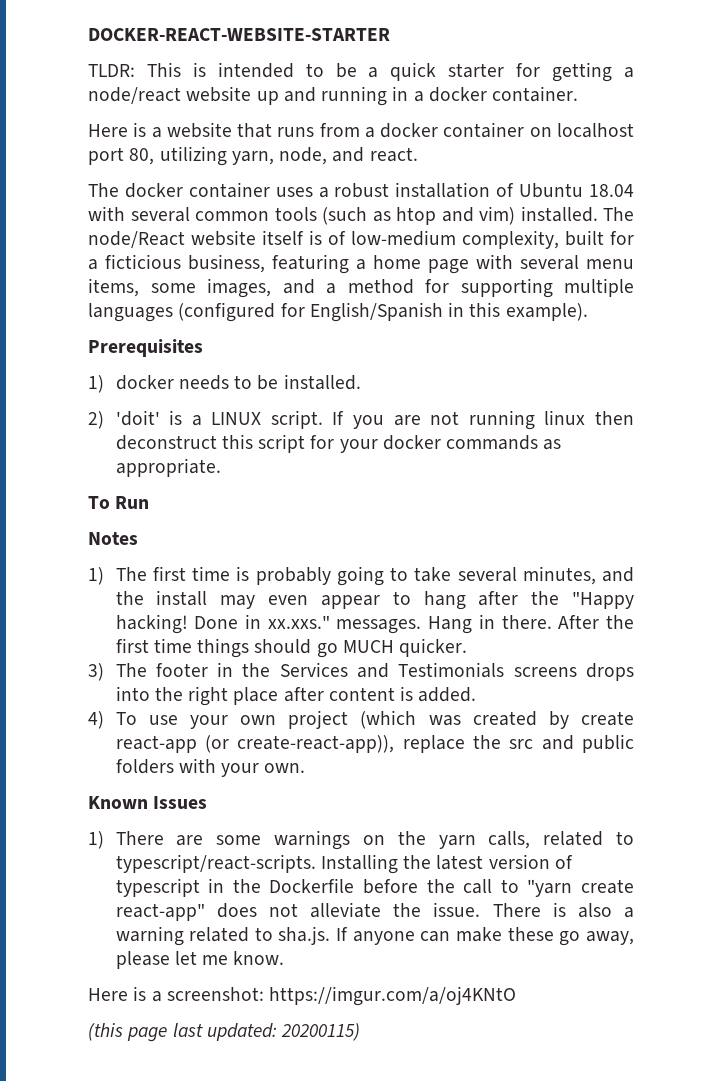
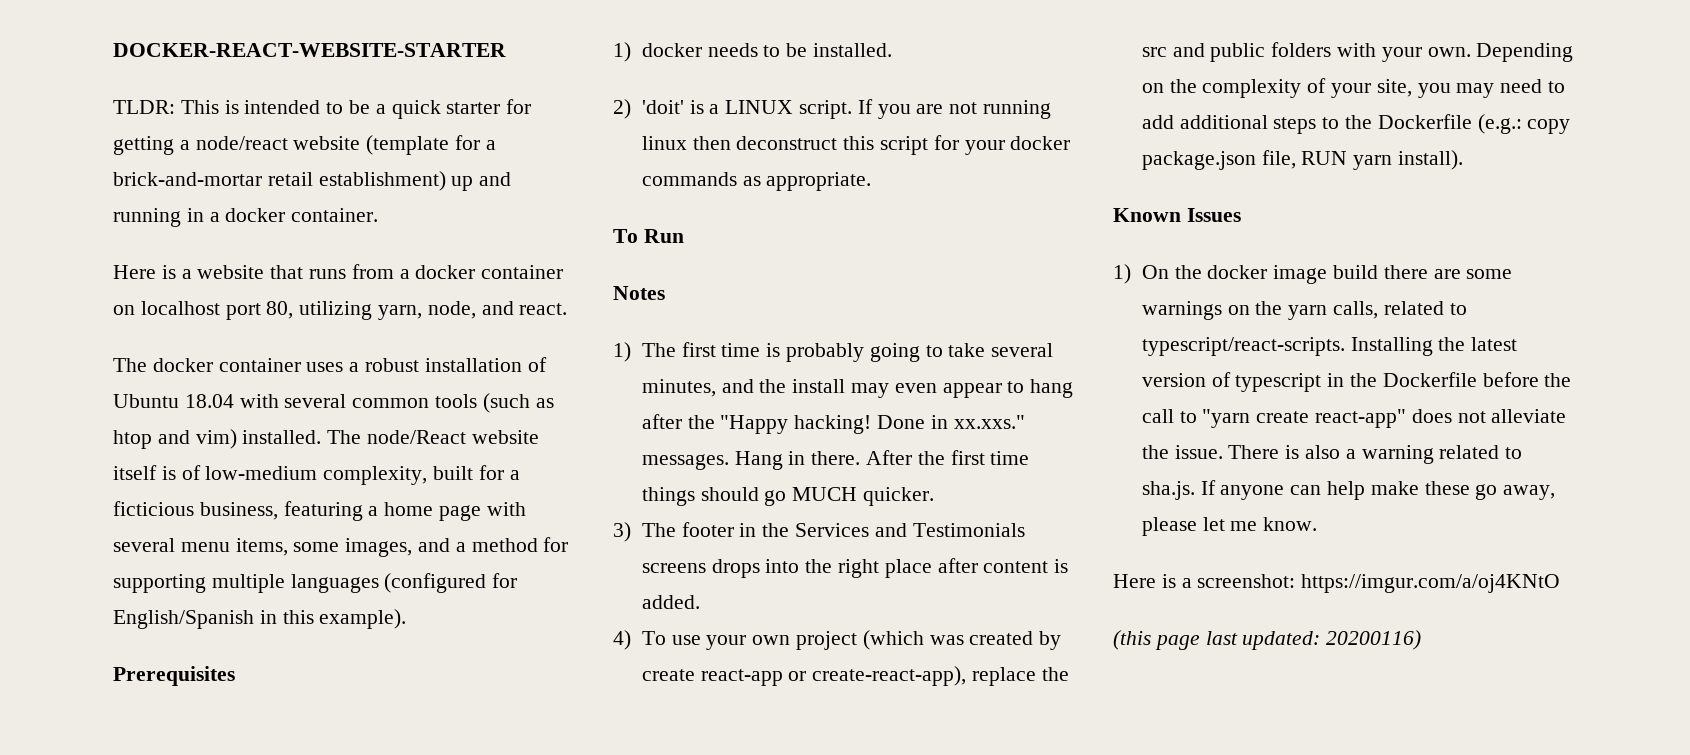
- TLDR: This is intended to be a quick starter for getting a node/react website up and running in a docker container.
+ TLDR: This is intended to be a quick starter for getting a node/react website (template for a brick-and-mortar retail establishment) up and running in a docker container.
- 4) To use your own project (which was created by create react-app (or create-react-app)), replace the src and public folders with your own.
+ 4) To use your own project (which was created by create react-app or create-react-app), replace the src and public folders with your own. Depending on the complexity of your site, you may need to add additional steps to the Dockerfile (e.g.: copy package.json file, RUN yarn install).
  Known Issues
- 1) There are some warnings on the yarn calls, related to typescript/react-scripts.
+ 1) On the docker image build there are some warnings on the yarn calls, related to typescript/react-scripts.
- There is also a warning related to sha.js. If anyone can make these go away, please let me know.
+ There is also a warning related to sha.js. If anyone can help make these go away, please let me know.
- (this page last updated: 20200115)
+ (this page last updated: 20200116)

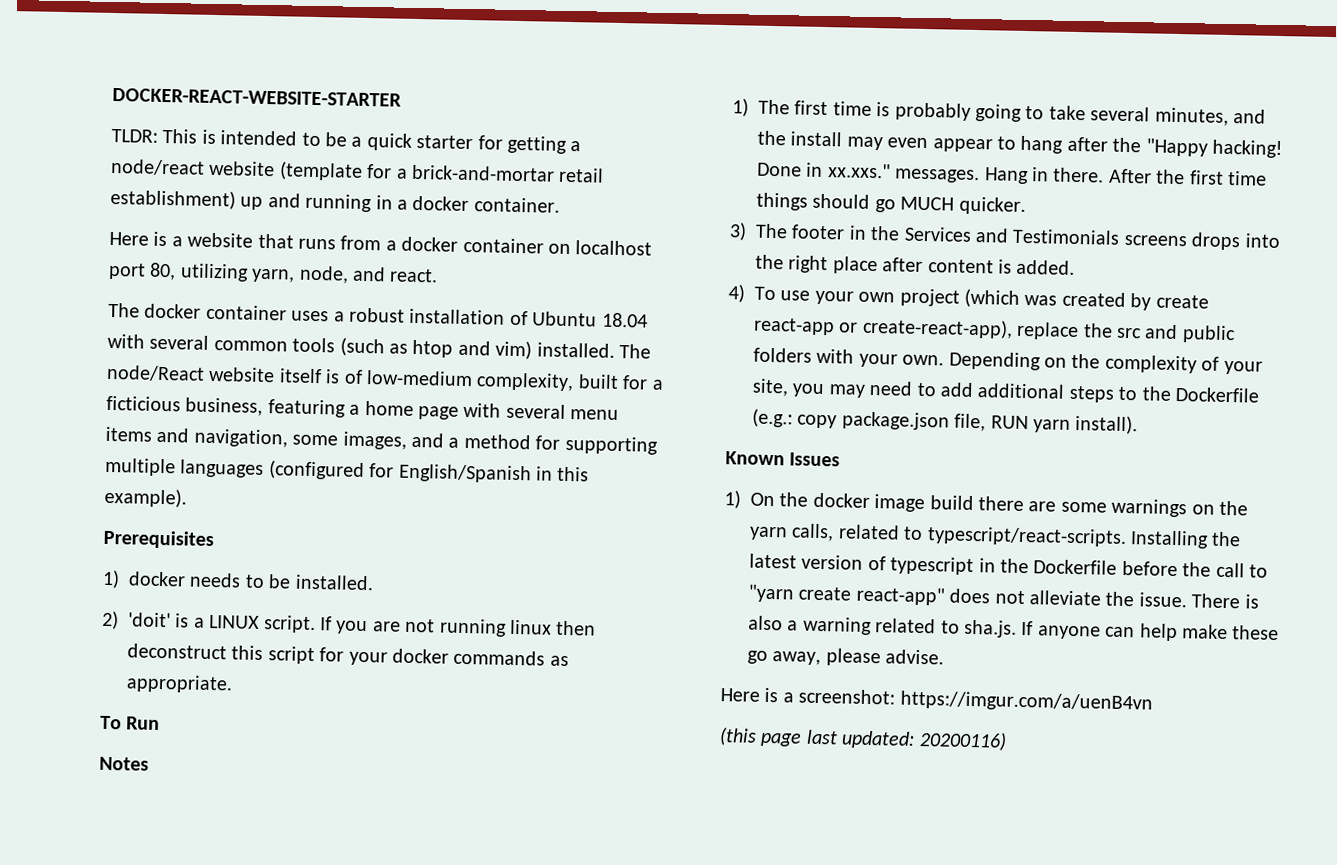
- The node/React website itself is of low-medium complexity, built for a ficticious business, featuring a home page with several menu items, some images, and a method for supporting multiple languages (configured for English/Spanish in this example).
+ The node/React website itself is of low-medium complexity, built for a ficticious business, featuring a home page with several menu items and navigation, some images, and a method for supporting multiple languages (configured for English/Spanish in this example).
- There is also a warning related to sha.js. If anyone can help make these go away, please let me know.
+ There is also a warning related to sha.js. If anyone can help make these go away, please advise.
- Here is a screenshot: https://imgur.com/a/oj4KNtO
+ Here is a screenshot: https://imgur.com/a/uenB4vn

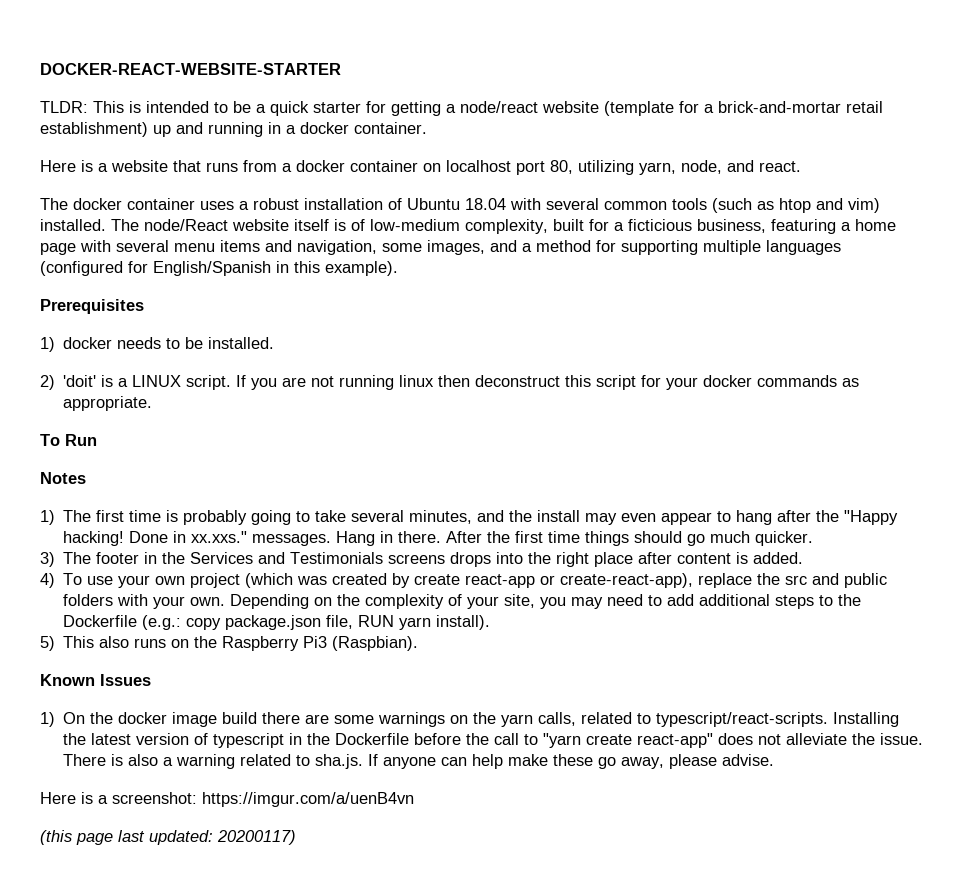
- After the first time things should go MUCH quicker.
+ After the first time things should go much quicker.
+ 5) This also runs on the Raspberry Pi3 (Raspbian).
- (this page last updated: 20200116)
+ (this page last updated: 20200117)

